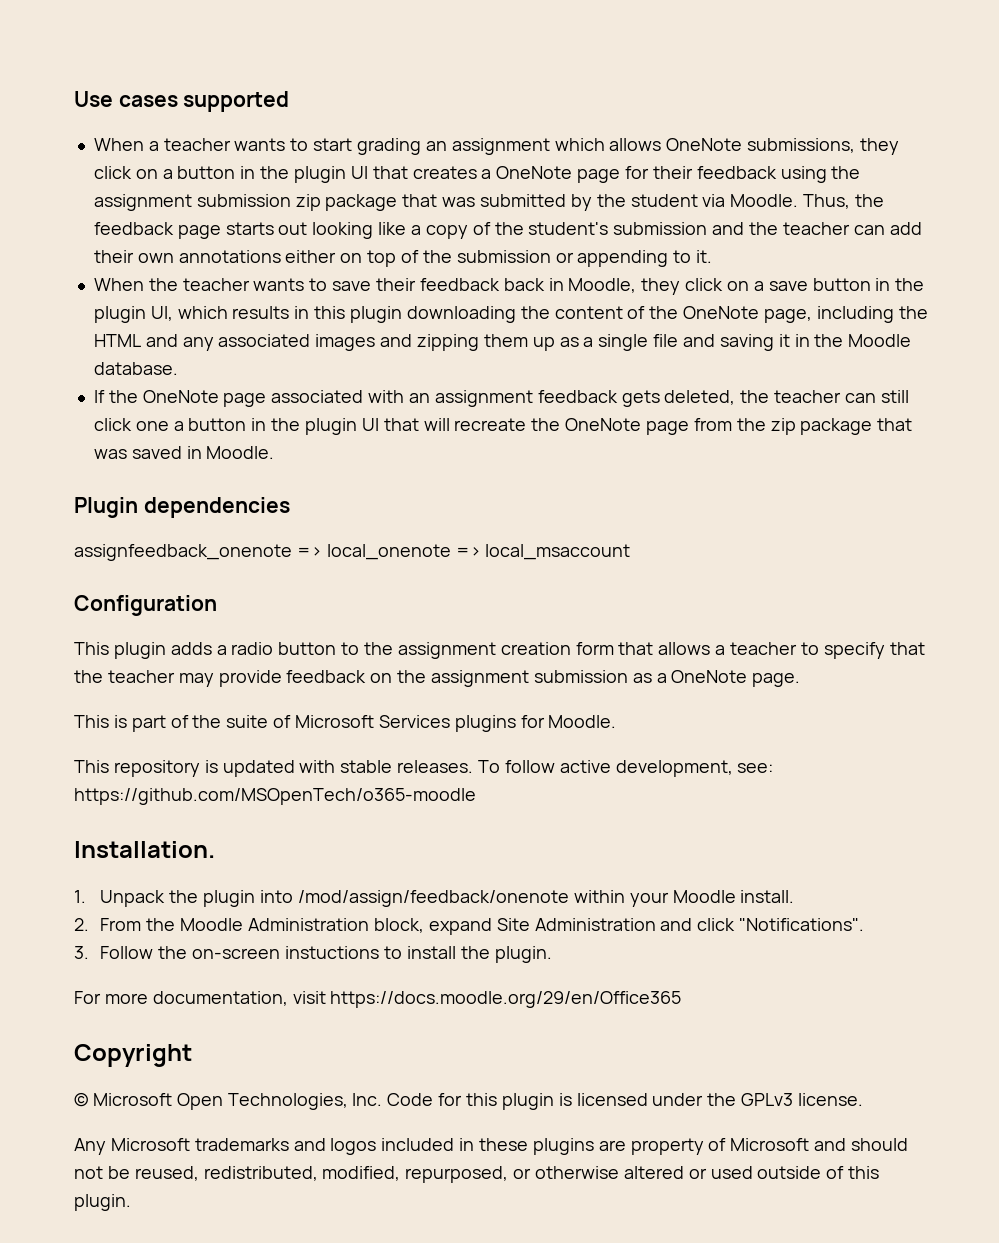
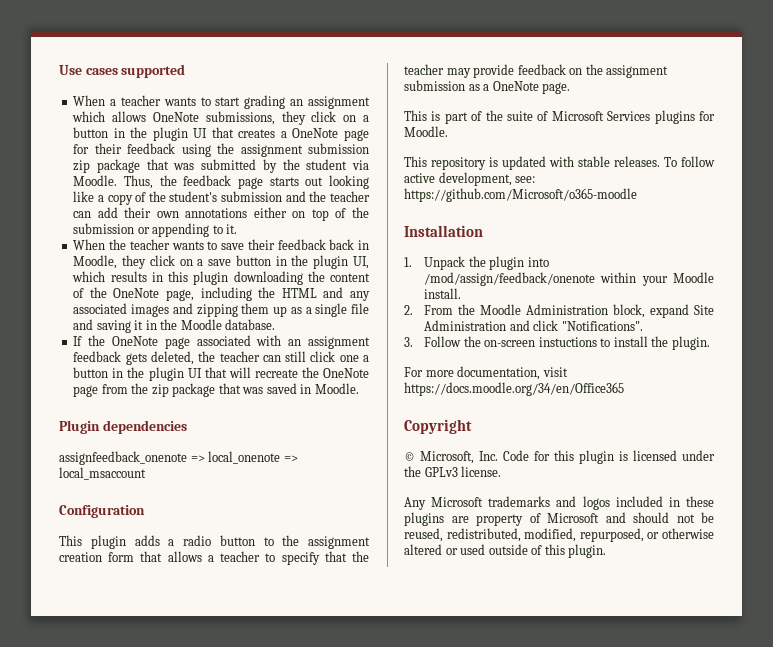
- To follow active development, see: https://github.com/MSOpenTech/o365-moodle
- Installation.
+ To follow active development, see: https://github.com/Microsoft/o365-moodle
+ Installation
- For more documentation, visit https://docs.moodle.org/29/en/Office365
+ For more documentation, visit https://docs.moodle.org/34/en/Office365
- © Microsoft Open Technologies, Inc. Code for this plugin is licensed under the GPLv3 license.
+ © Microsoft, Inc. Code for this plugin is licensed under the GPLv3 license.

